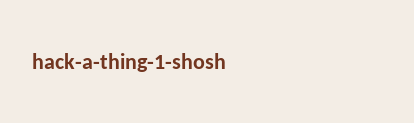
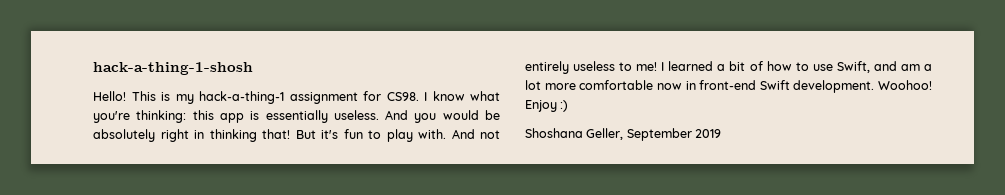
+ Hello! This is my hack-a-thing-1 assignment for CS98. I know what you're thinking: this app is essentially useless. And you would be absolutely right in thinking that! But it's fun to play with. And not entirely useless to me! I learned a bit of how to use Swift, and am a lot more comfortable now in front-end Swift development. Woohoo! Enjoy :)
+ Shoshana Geller, September 2019

